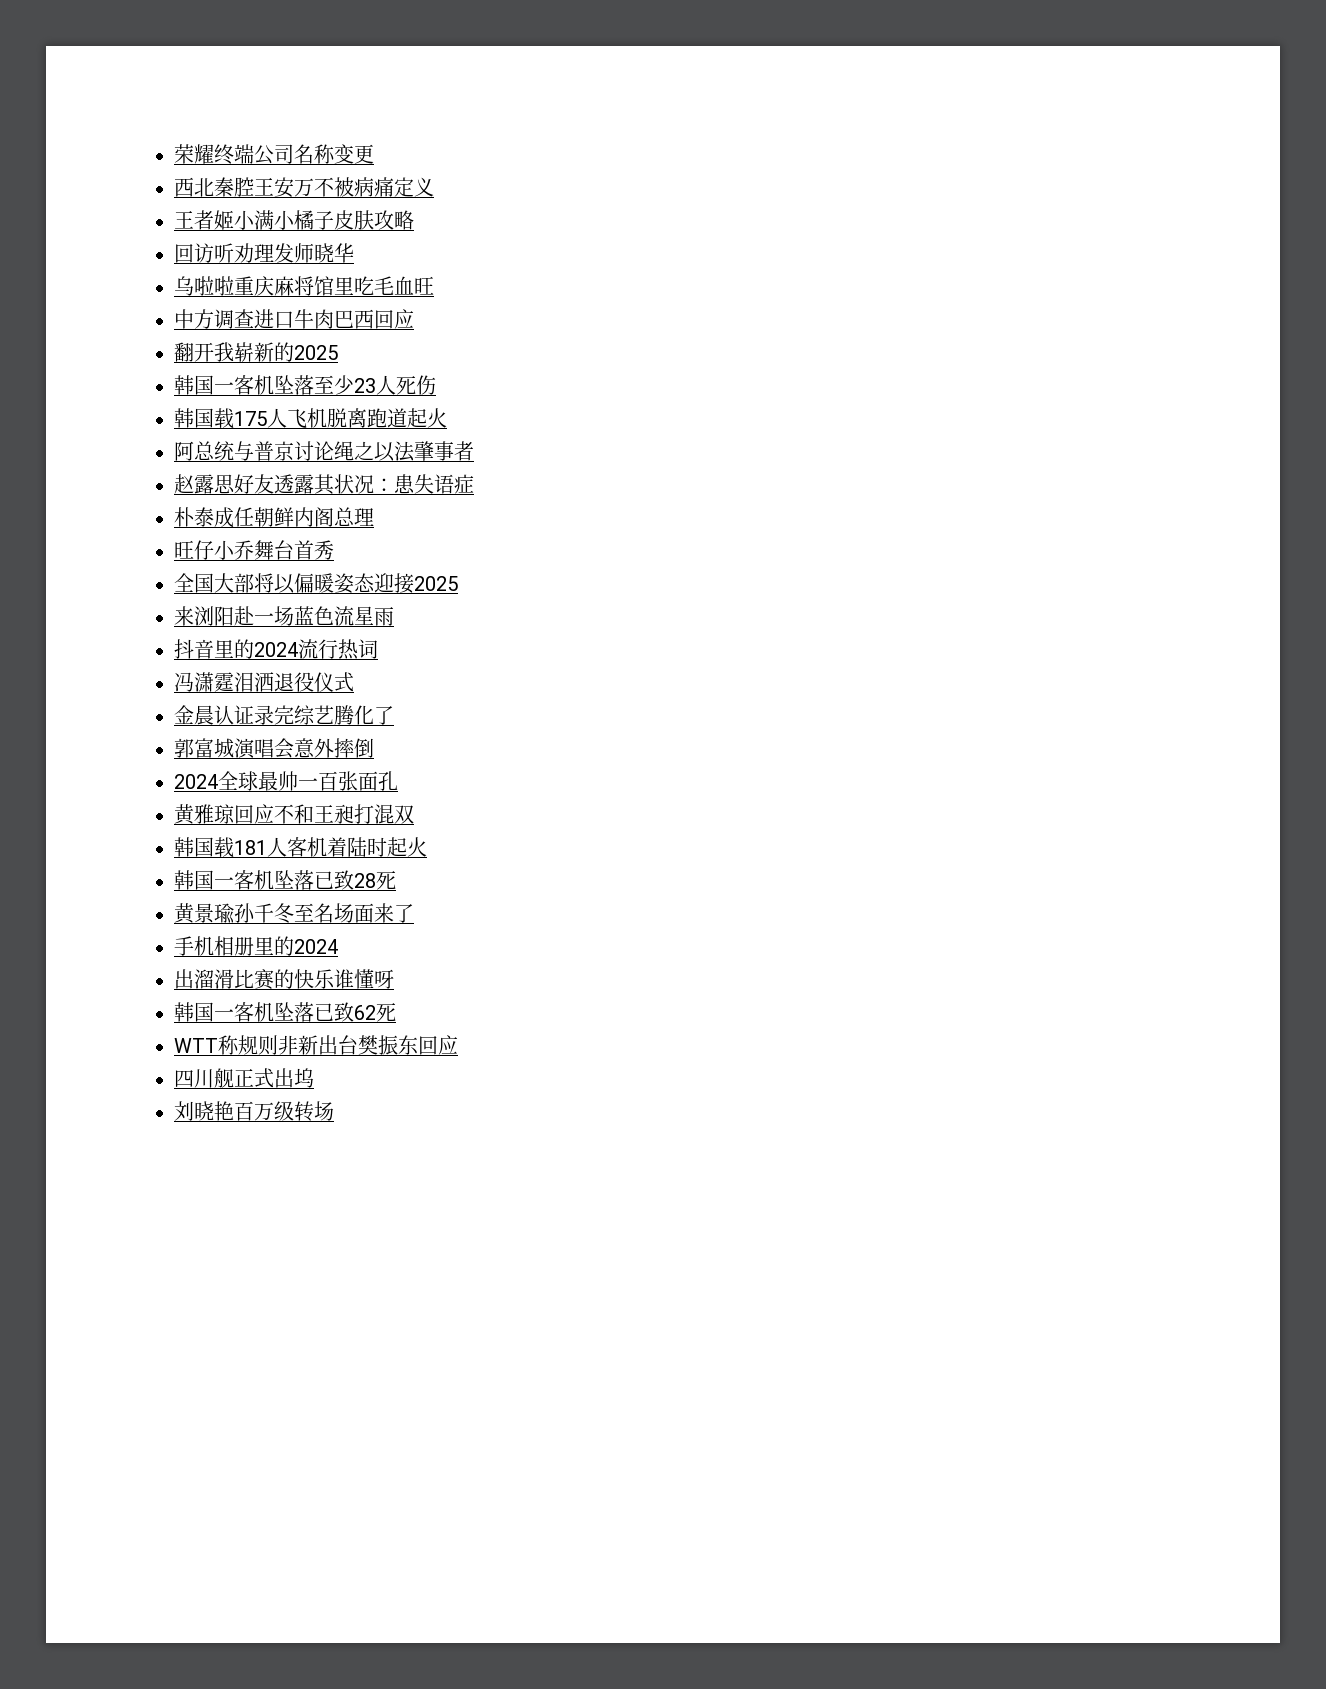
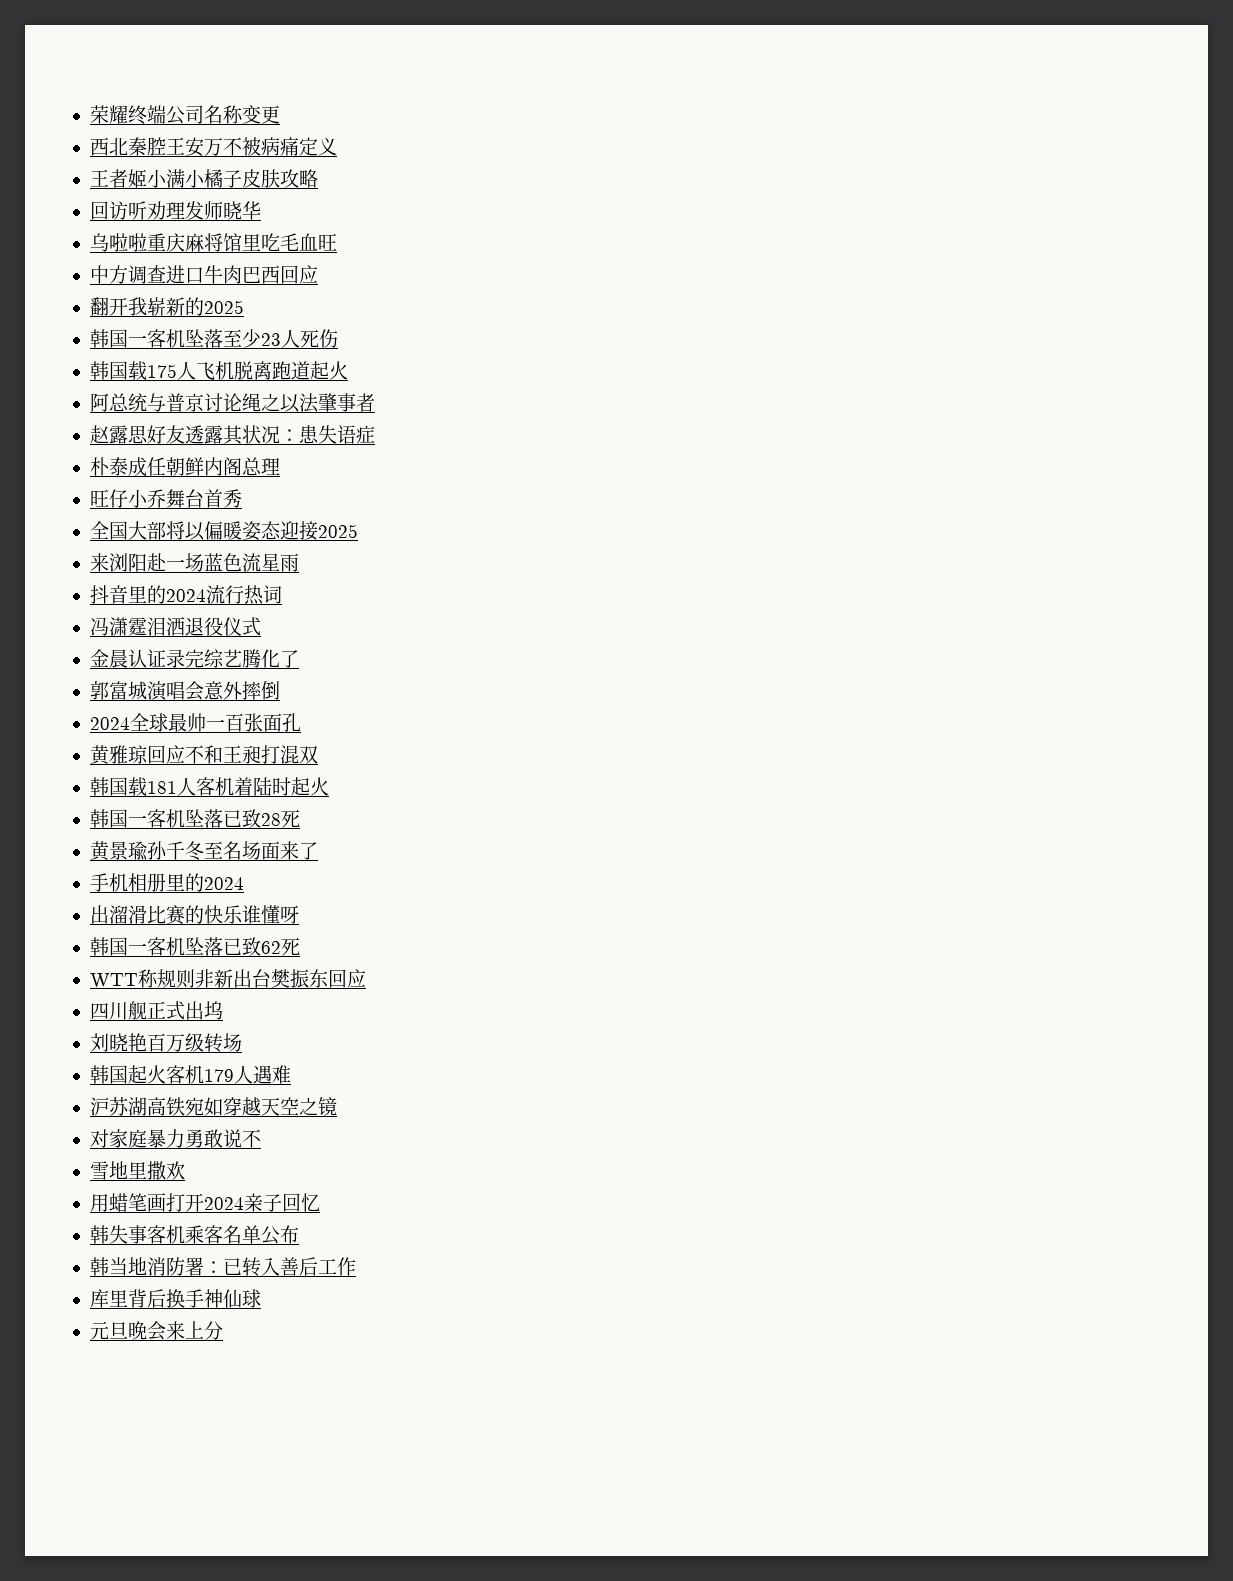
+ 韩国起火客机179人遇难
+ 沪苏湖高铁宛如穿越天空之镜
+ 对家庭暴力勇敢说不
+ 雪地里撒欢
+ 用蜡笔画打开2024亲子回忆
+ 韩失事客机乘客名单公布
+ 韩当地消防署：已转入善后工作
+ 库里背后换手神仙球
+ 元旦晚会来上分

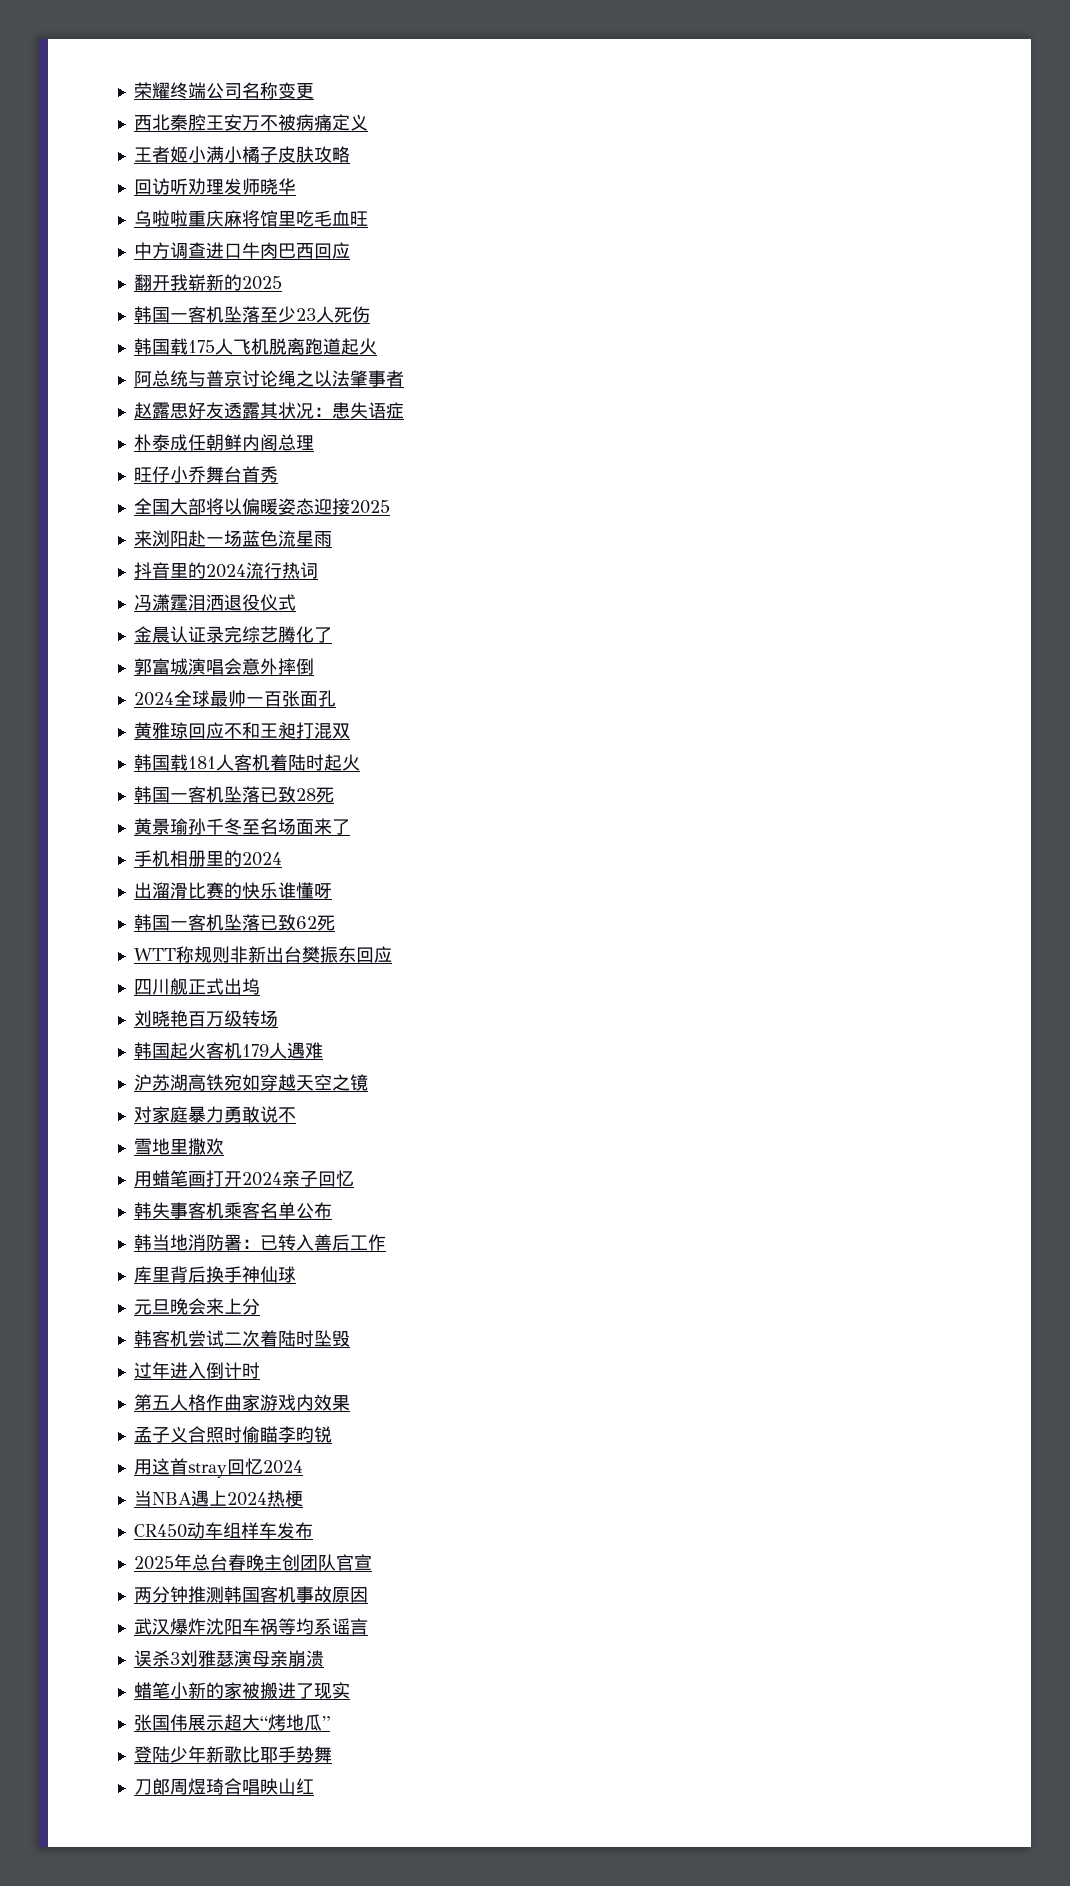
+ 韩客机尝试二次着陆时坠毁
+ 过年进入倒计时
+ 第五人格作曲家游戏内效果
+ 孟子义合照时偷瞄李昀锐
+ 用这首stray回忆2024
+ 当NBA遇上2024热梗
+ CR450动车组样车发布
+ 2025年总台春晚主创团队官宣
+ 两分钟推测韩国客机事故原因
+ 武汉爆炸沈阳车祸等均系谣言
+ 误杀3刘雅瑟演母亲崩溃
+ 蜡笔小新的家被搬进了现实
+ 张国伟展示超大“烤地瓜”
+ 登陆少年新歌比耶手势舞
+ 刀郎周煜琦合唱映山红

